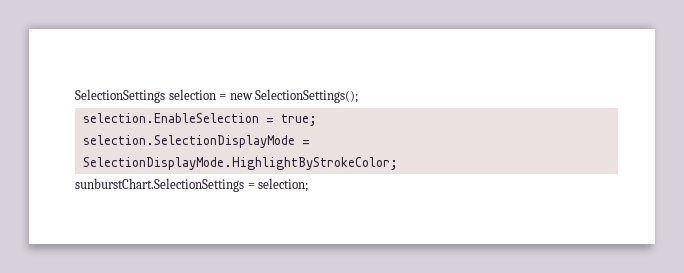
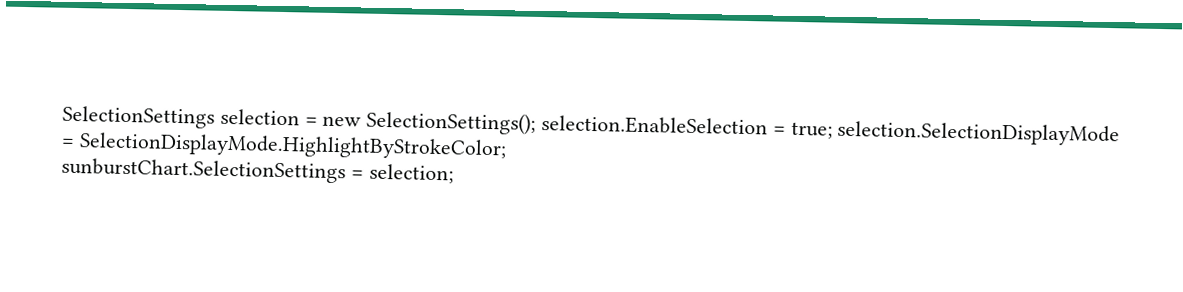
- SelectionSettings selection = new SelectionSettings();
- selection.EnableSelection = true;
- selection.SelectionDisplayMode = SelectionDisplayMode.HighlightByStrokeColor;
+ SelectionSettings selection = new SelectionSettings(); selection.EnableSelection = true; selection.SelectionDisplayMode = SelectionDisplayMode.HighlightByStrokeColor;

